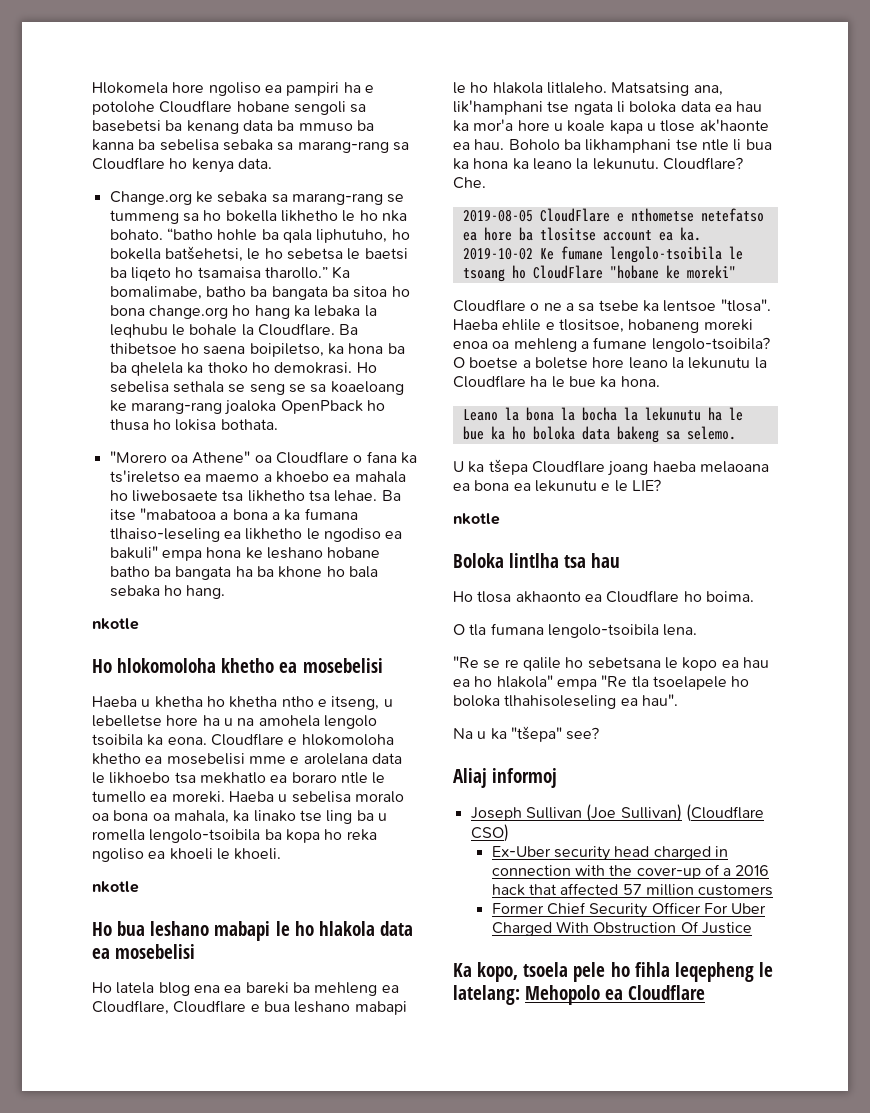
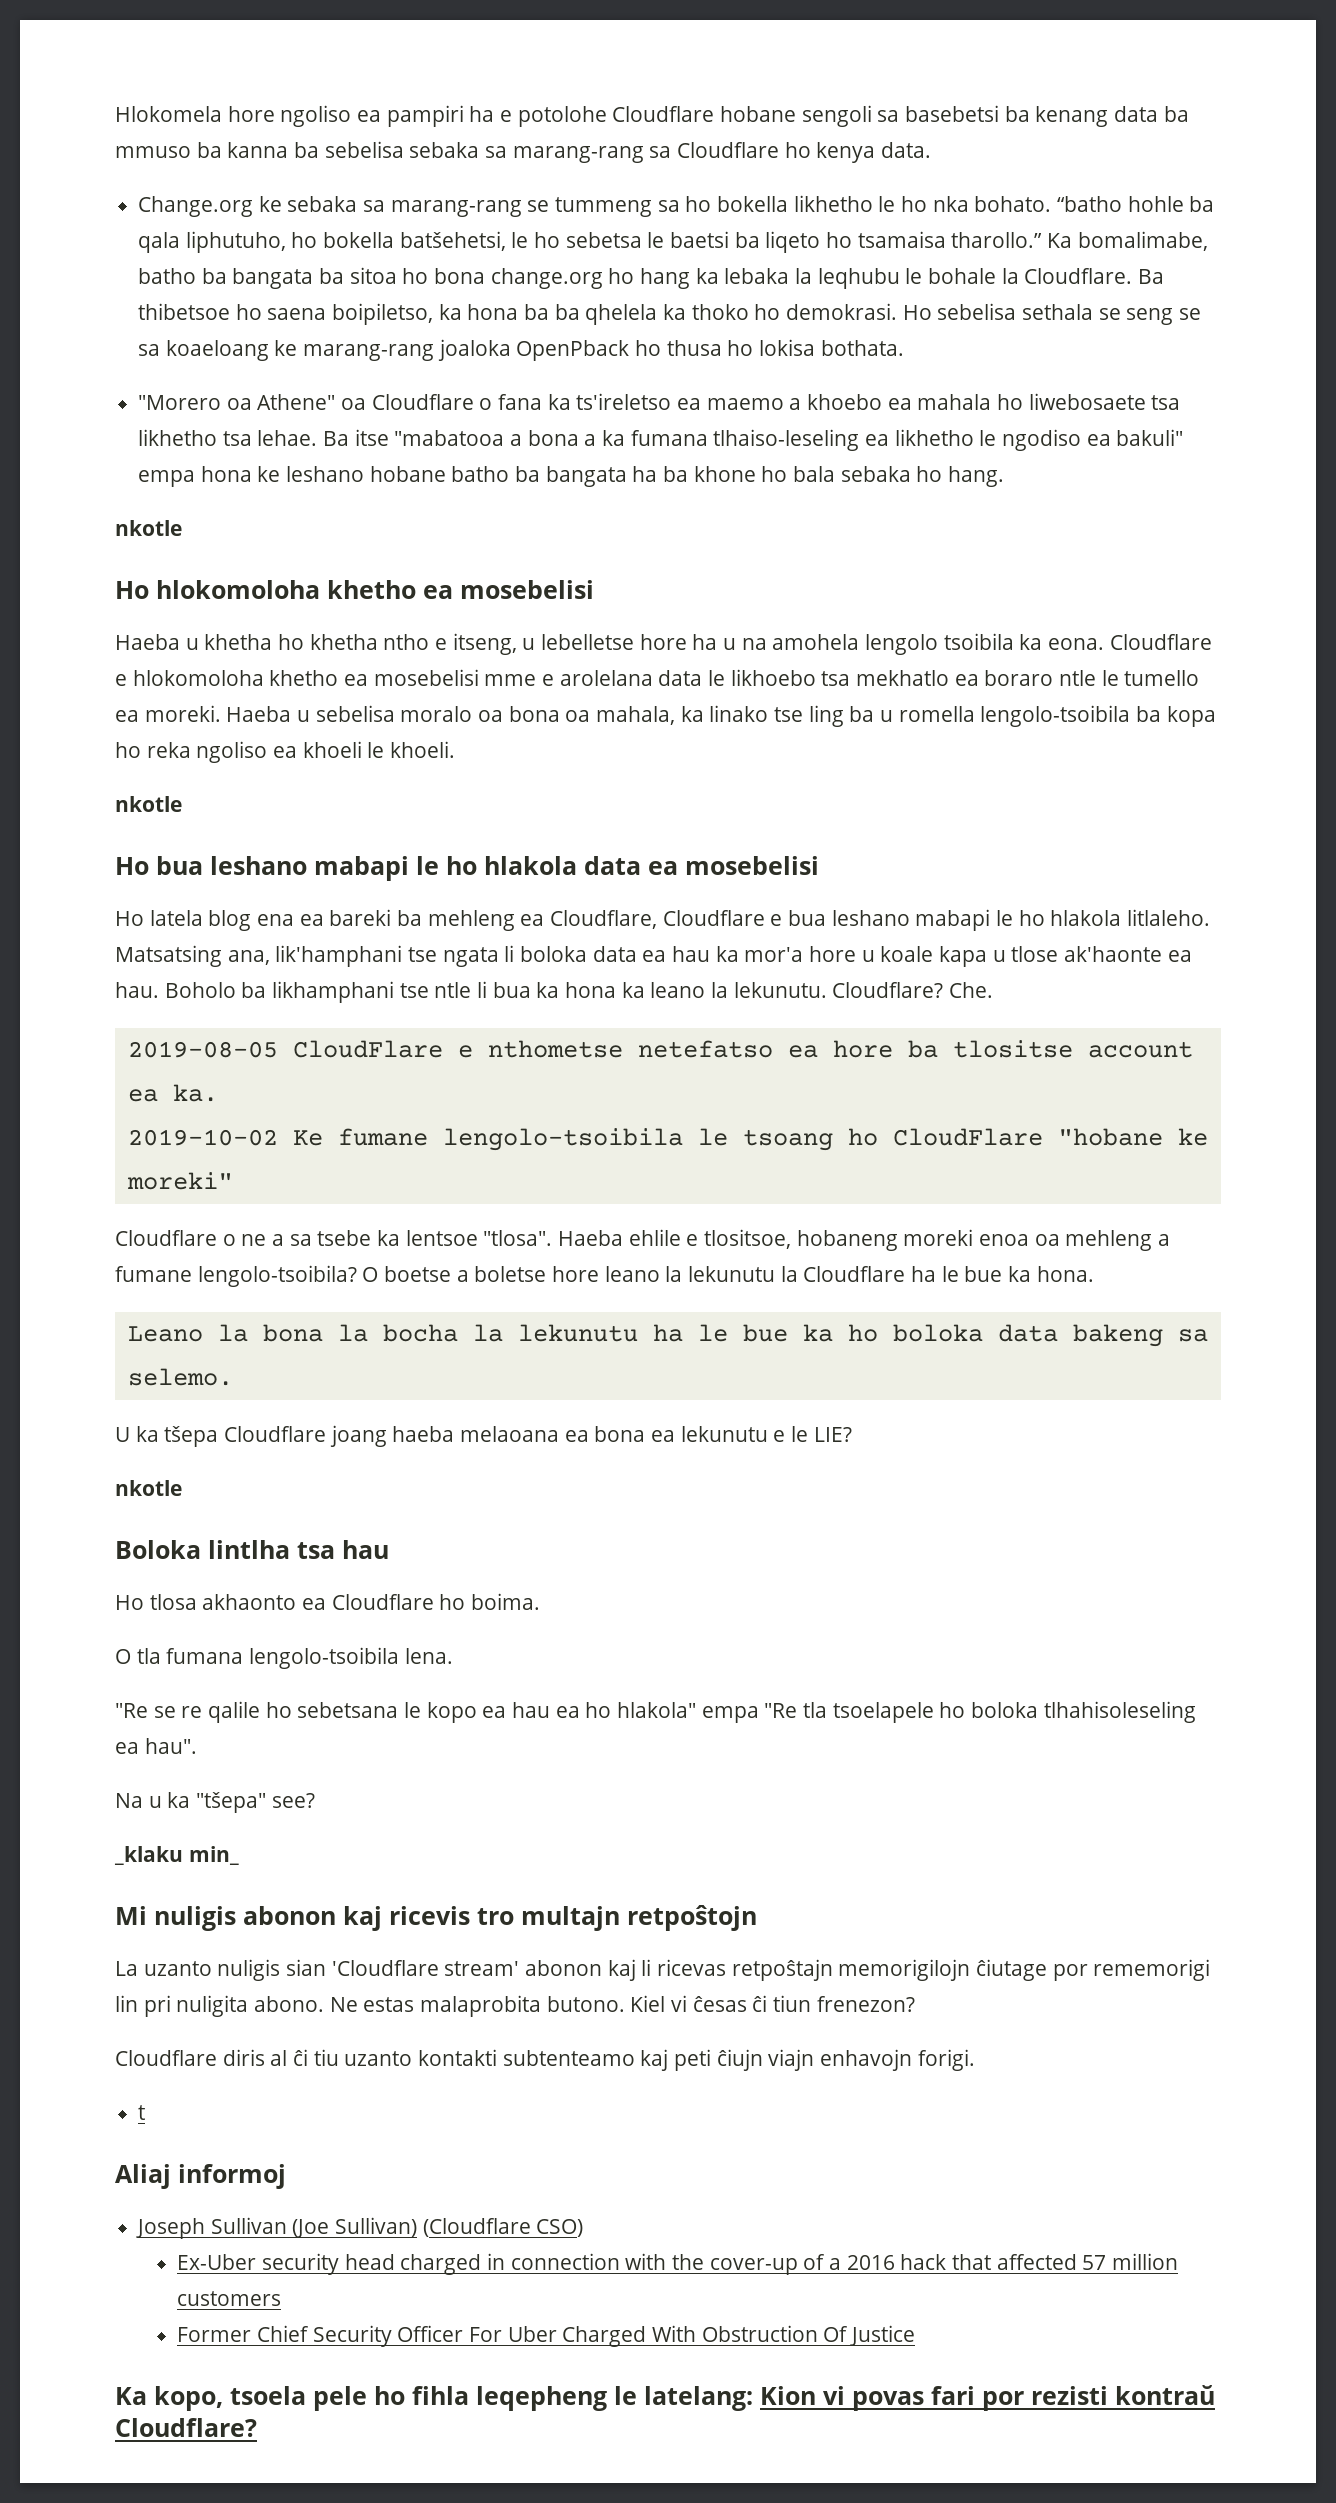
+ _klaku min_
+ Mi nuligis abonon kaj ricevis tro multajn retpoŝtojn
+ La uzanto nuligis sian 'Cloudflare stream' abonon kaj li ricevas retpoŝtajn memorigilojn ĉiutage por rememorigi lin pri nuligita abono. Ne estas malaprobita butono. Kiel vi ĉesas ĉi tiun frenezon?
+ Cloudflare diris al ĉi tiu uzanto kontakti subtenteamo kaj peti ĉiujn viajn enhavojn forigi.
+ t
- Ka kopo, tsoela pele ho fihla leqepheng le latelang: Mehopolo ea Cloudflare
+ Ka kopo, tsoela pele ho fihla leqepheng le latelang: Kion vi povas fari por rezisti kontraŭ Cloudflare?

